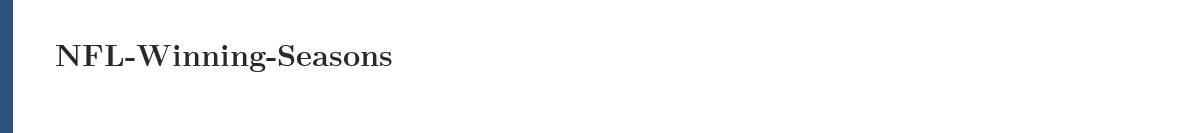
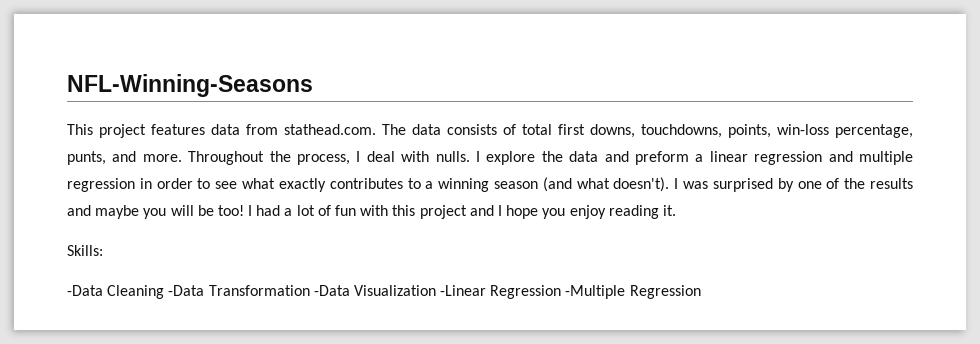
+ This project features data from stathead.com. The data consists of total first downs, touchdowns, points, win-loss percentage, punts, and more. Throughout the process, I deal with nulls. I explore the data and preform a linear regression and multiple regression in order to see what exactly contributes to a winning season (and what doesn't). I was surprised by one of the results and maybe you will be too! I had a lot of fun with this project and I hope you enjoy reading it.
+ Skills:
+ -Data Cleaning -Data Transformation -Data Visualization -Linear Regression -Multiple Regression

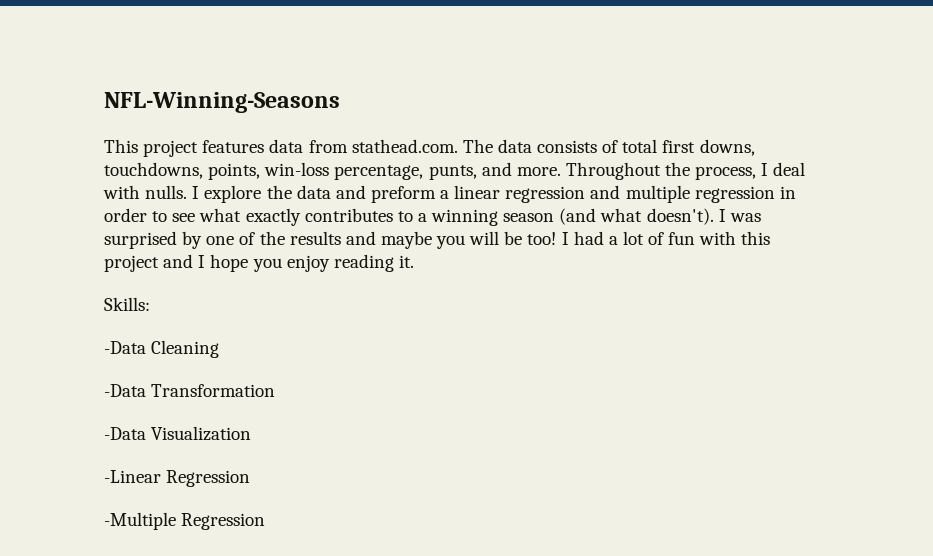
- -Data Cleaning -Data Transformation -Data Visualization -Linear Regression -Multiple Regression
+ -Data Cleaning
+ -Data Transformation
+ -Data Visualization
+ -Linear Regression
+ -Multiple Regression

